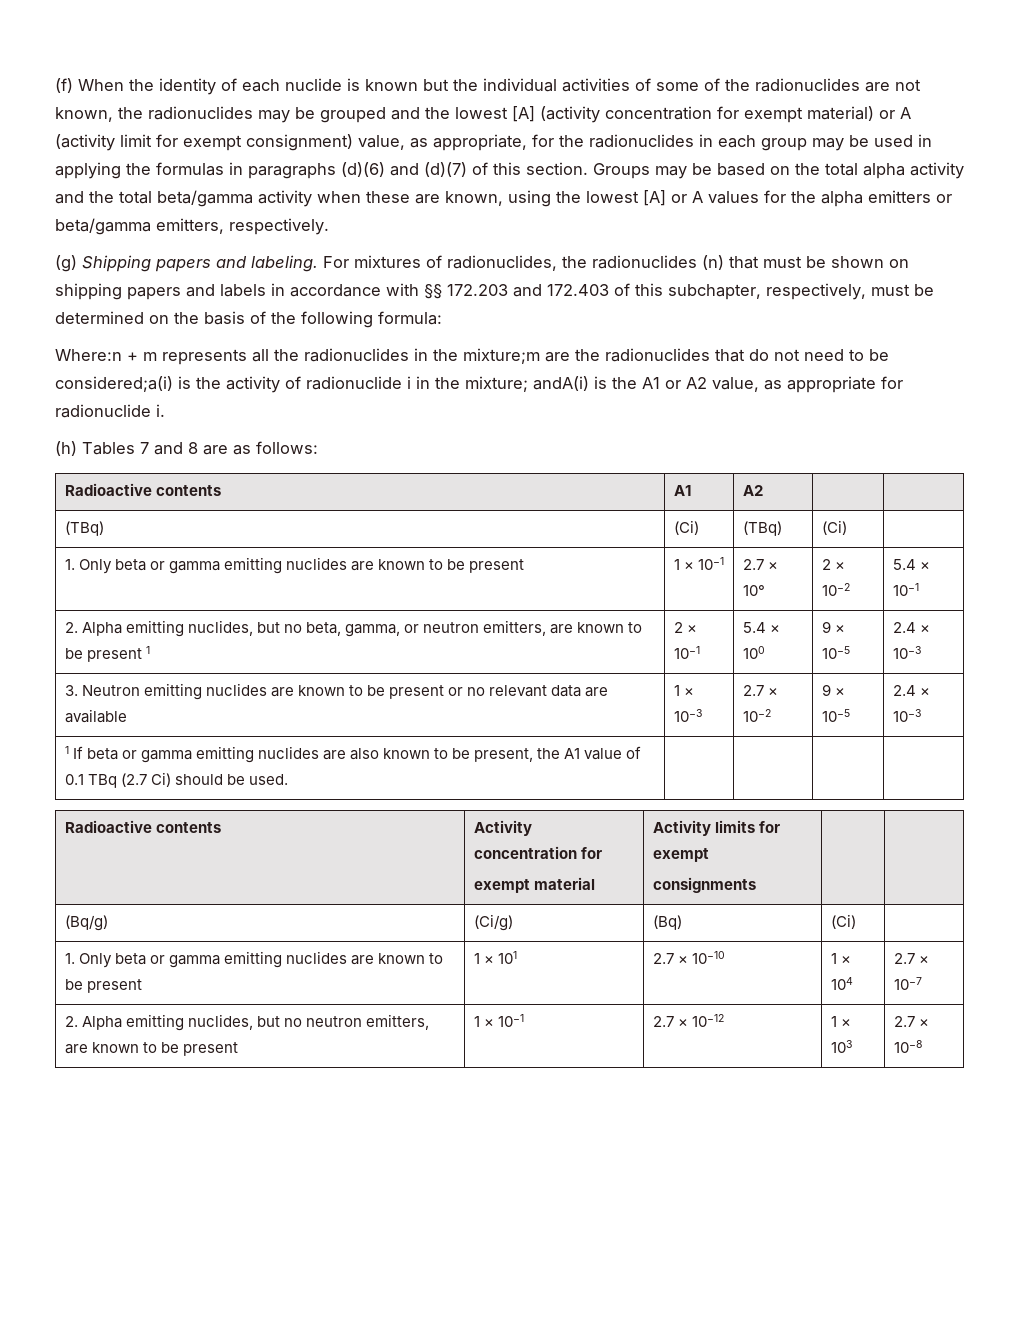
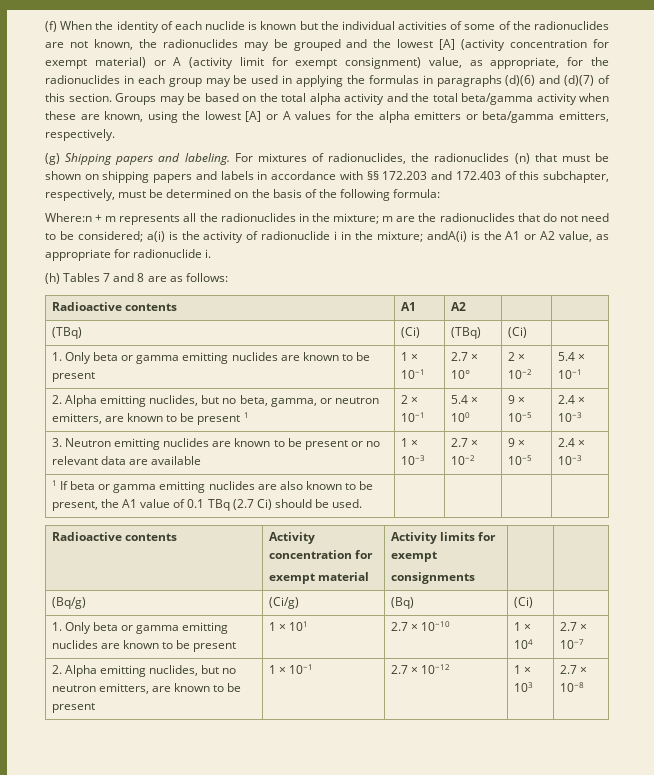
- Where:n + m represents all the radionuclides in the mixture;m are the radionuclides that do not need to be considered;a(i) is the activity of radionuclide i in the mixture; andA(i) is the A1 or A2 value, as appropriate for radionuclide i.
+ Where:n + m represents all the radionuclides in the mixture; m are the radionuclides that do not need to be considered; a(i) is the activity of radionuclide i in the mixture; andA(i) is the A1 or A2 value, as appropriate for radionuclide i.

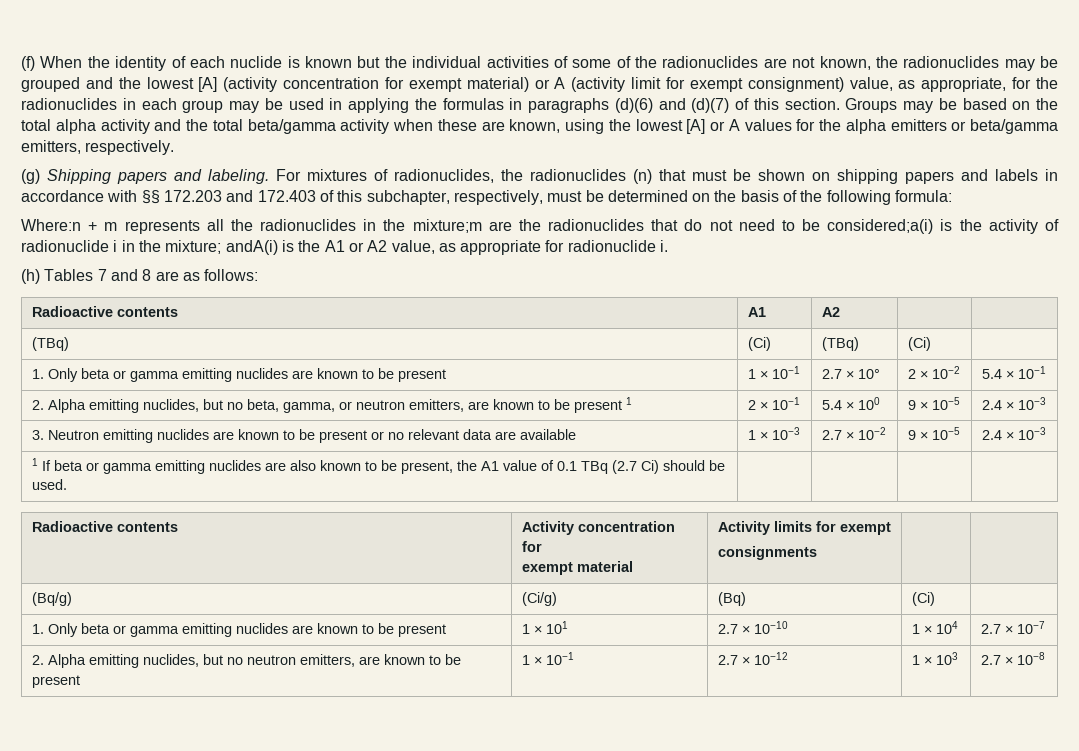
- Where:n + m represents all the radionuclides in the mixture; m are the radionuclides that do not need to be considered; a(i) is the activity of radionuclide i in the mixture; andA(i) is the A1 or A2 value, as appropriate for radionuclide i.
+ Where:n + m represents all the radionuclides in the mixture;m are the radionuclides that do not need to be considered;a(i) is the activity of radionuclide i in the mixture; andA(i) is the A1 or A2 value, as appropriate for radionuclide i.

